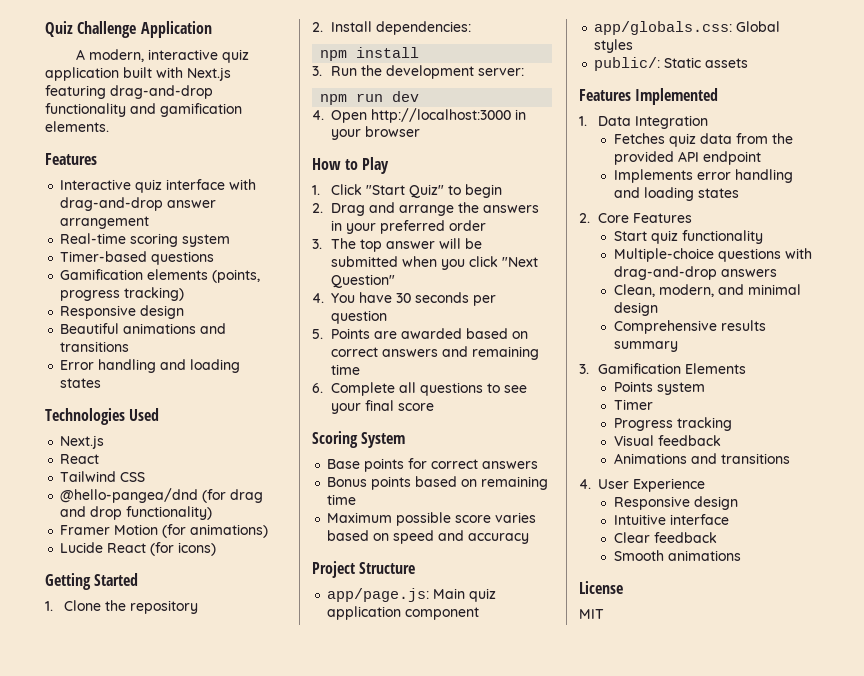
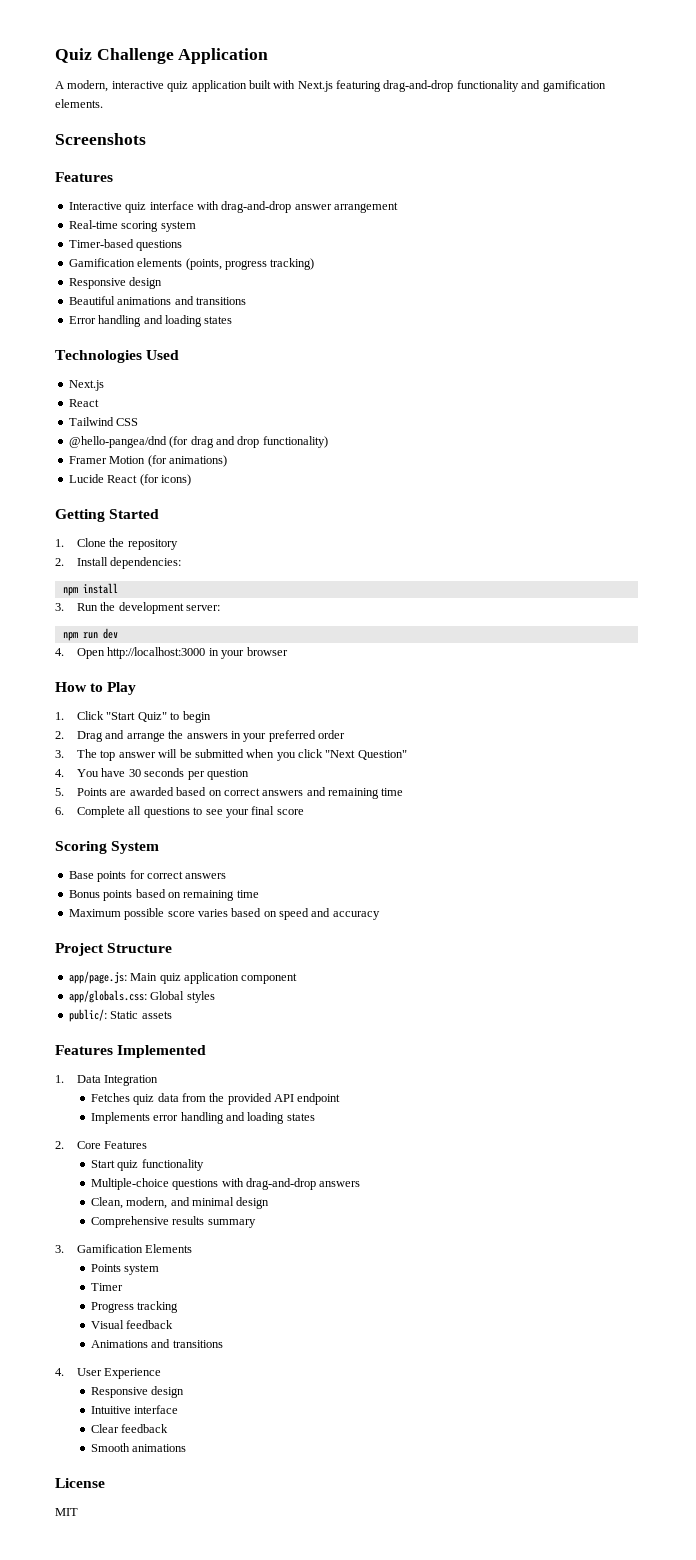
+ Screenshots

